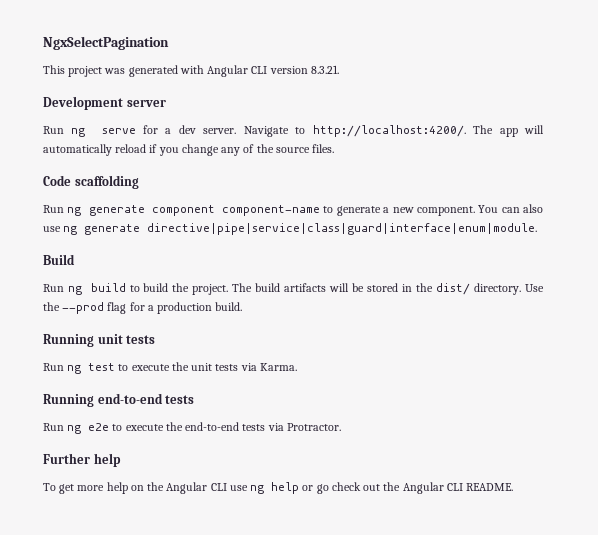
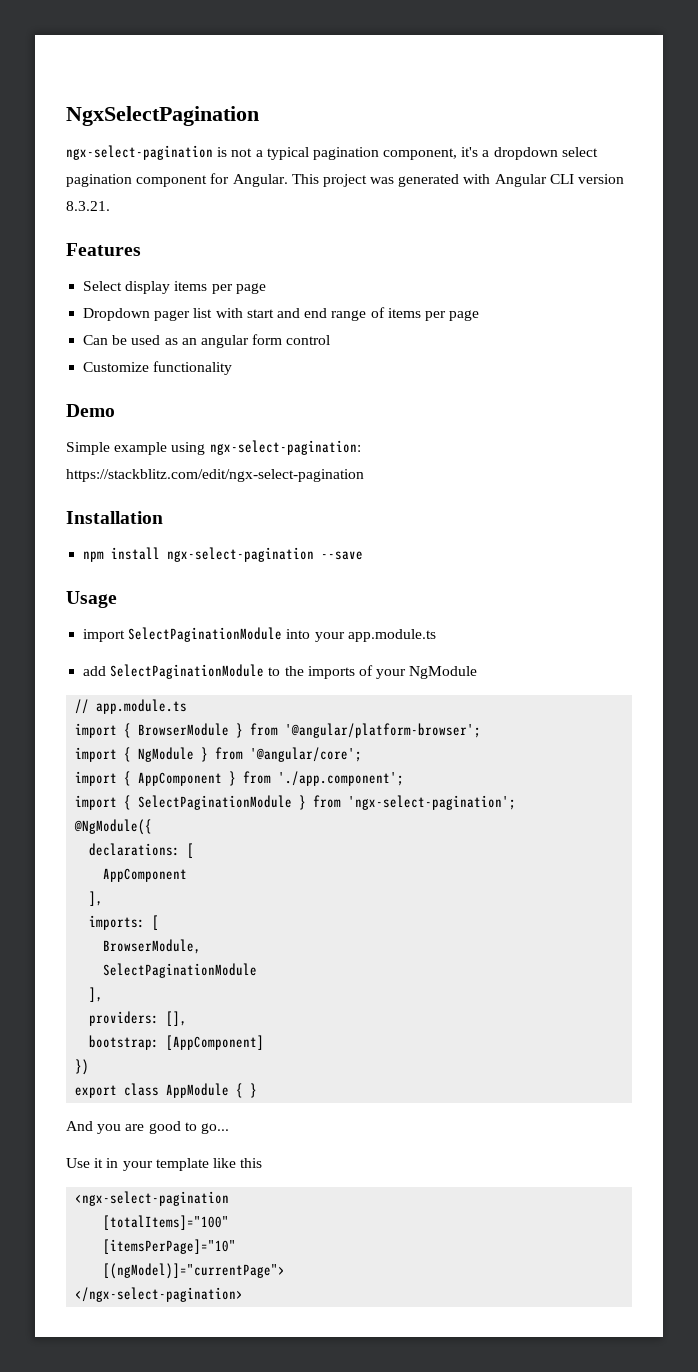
+ ngx-select-pagination is not a typical pagination component, it's a dropdown select pagination component for Angular.
- Development server
- Run ng serve for a dev server. Navigate to http://localhost:4200/. The app will automatically reload if you change any of the source files.
- Code scaffolding
- Run ng generate component component-name to generate a new component. You can also use ng generate directive|pipe|service|class|guard|interface|enum|module.
- Build
- Run ng build to build the project. The build artifacts will be stored in the dist/ directory. Use the --prod flag for a production build.
- Running unit tests
- Run ng test to execute the unit tests via Karma.
- Running end-to-end tests
- Run ng e2e to execute the end-to-end tests via Protractor.
- Further help
- To get more help on the Angular CLI use ng help or go check out the Angular CLI README.
+ Features
+ Select display items per page
+ Dropdown pager list with start and end range of items per page
+ Can be used as an angular form control
+ Customize functionality
+ Demo
+ Simple example using ngx-select-pagination: https://stackblitz.com/edit/ngx-select-pagination
+ Installation
+ npm install ngx-select-pagination --save
+ Usage
+ import SelectPaginationModule into your app.module.ts
+ add SelectPaginationModule to the imports of your NgModule
+ // app.module.ts
+ import { BrowserModule } from '@angular/platform-browser';
+ import { NgModule } from '@angular/core';
+ import { AppComponent } from './app.component';
+ import { SelectPaginationModule } from 'ngx-select-pagination';
+ @NgModule({
+ declarations: [
+ AppComponent
+ ],
+ imports: [
+ BrowserModule,
+ SelectPaginationModule
+ ],
+ providers: [],
+ bootstrap: [AppComponent]
+ })
+ export class AppModule { }
+ And you are good to go...
+ Use it in your template like this
+ <ngx-select-pagination
+ [totalItems]="100"
+ [itemsPerPage]="10"
+ [(ngModel)]="currentPage">
+ </ngx-select-pagination>

